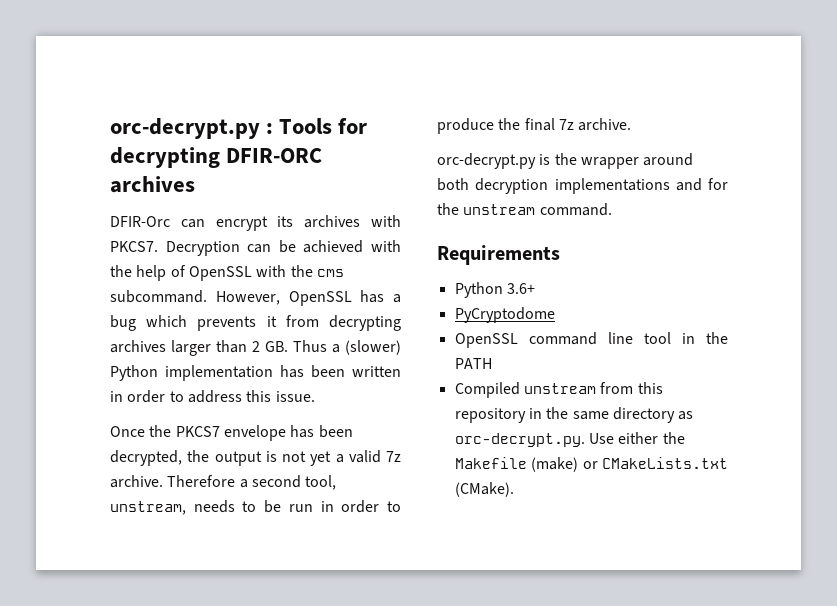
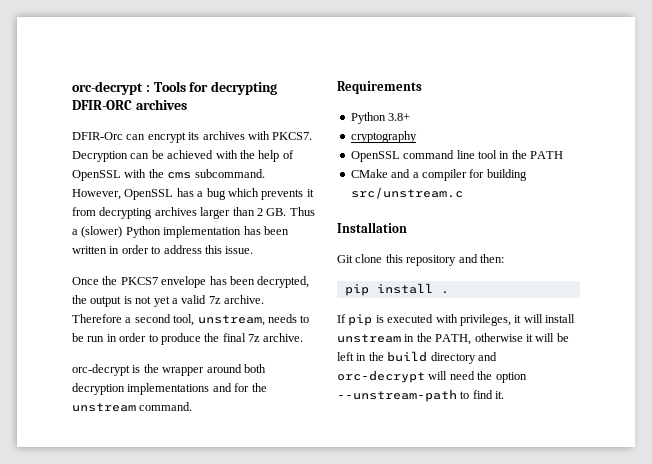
- orc-decrypt.py : Tools for decrypting DFIR-ORC archives
+ orc-decrypt : Tools for decrypting DFIR-ORC archives
- orc-decrypt.py is the wrapper around both decryption implementations and for the unstream command.
+ orc-decrypt is the wrapper around both decryption implementations and for the unstream command.
- Python 3.6+
- PyCryptodome
+ Python 3.8+
+ cryptography
- Compiled unstream from this repository in the same directory as orc-decrypt.py. Use either the Makefile (make) or CMakeLists.txt (CMake).
+ CMake and a compiler for building src/unstream.c
+ Installation
+ Git clone this repository and then:
+ pip install .
+ If pip is executed with privileges, it will install unstream in the PATH, otherwise it will be left in the build directory and orc-decrypt will need the option --unstream-path to find it.

